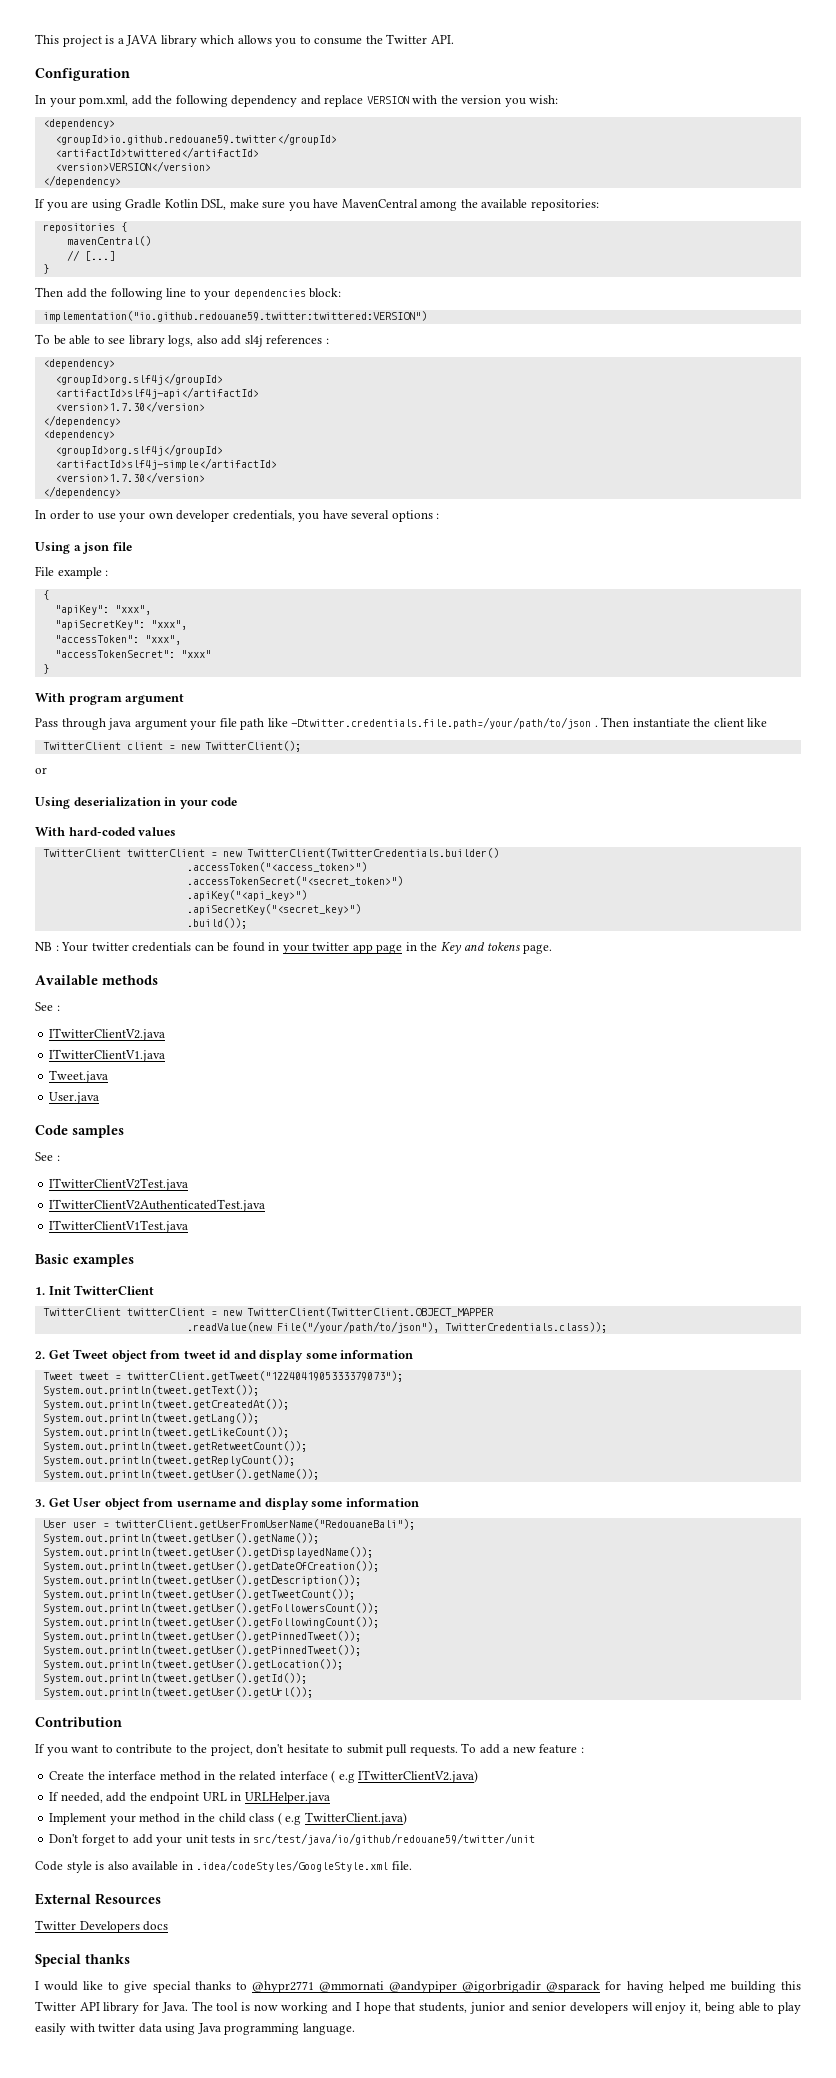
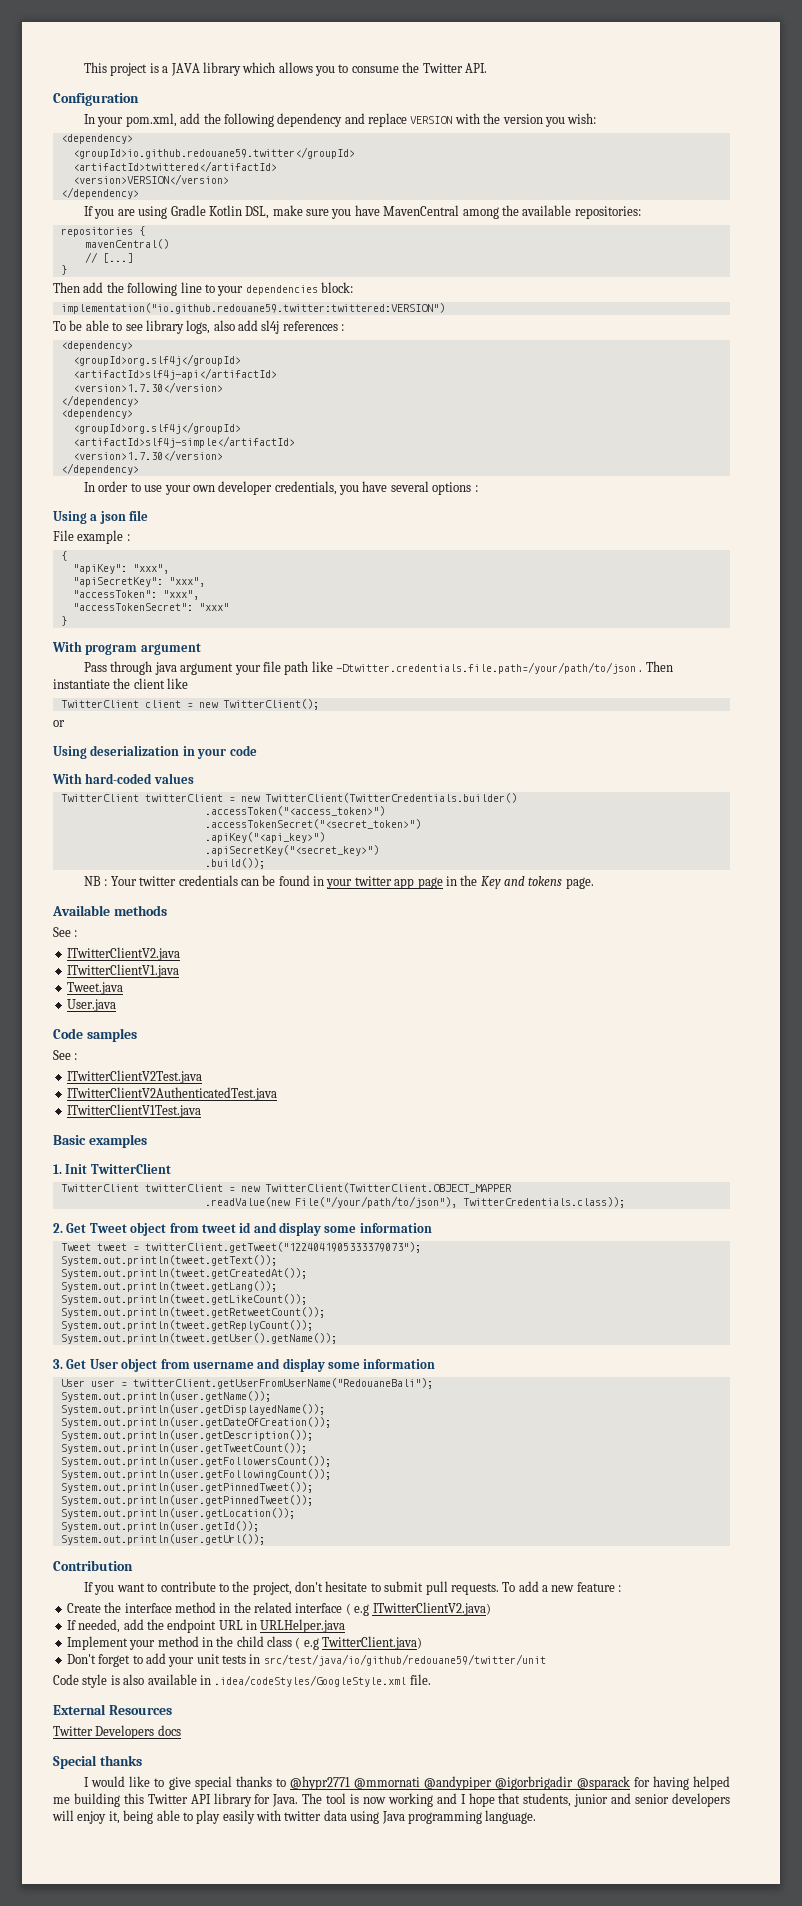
  User user = twitterClient.getUserFromUserName("RedouaneBali");
- System.out.println(tweet.getUser().getName());
- System.out.println(tweet.getUser().getDisplayedName());
- System.out.println(tweet.getUser().getDateOfCreation());
- System.out.println(tweet.getUser().getDescription());
- System.out.println(tweet.getUser().getTweetCount());
- System.out.println(tweet.getUser().getFollowersCount());
- System.out.println(tweet.getUser().getFollowingCount());
- System.out.println(tweet.getUser().getPinnedTweet());
- System.out.println(tweet.getUser().getPinnedTweet());
- System.out.println(tweet.getUser().getLocation());
- System.out.println(tweet.getUser().getId());
- System.out.println(tweet.getUser().getUrl());
+ System.out.println(user.getName());
+ System.out.println(user.getDisplayedName());
+ System.out.println(user.getDateOfCreation());
+ System.out.println(user.getDescription());
+ System.out.println(user.getTweetCount());
+ System.out.println(user.getFollowersCount());
+ System.out.println(user.getFollowingCount());
+ System.out.println(user.getPinnedTweet());
+ System.out.println(user.getPinnedTweet());
+ System.out.println(user.getLocation());
+ System.out.println(user.getId());
+ System.out.println(user.getUrl());

